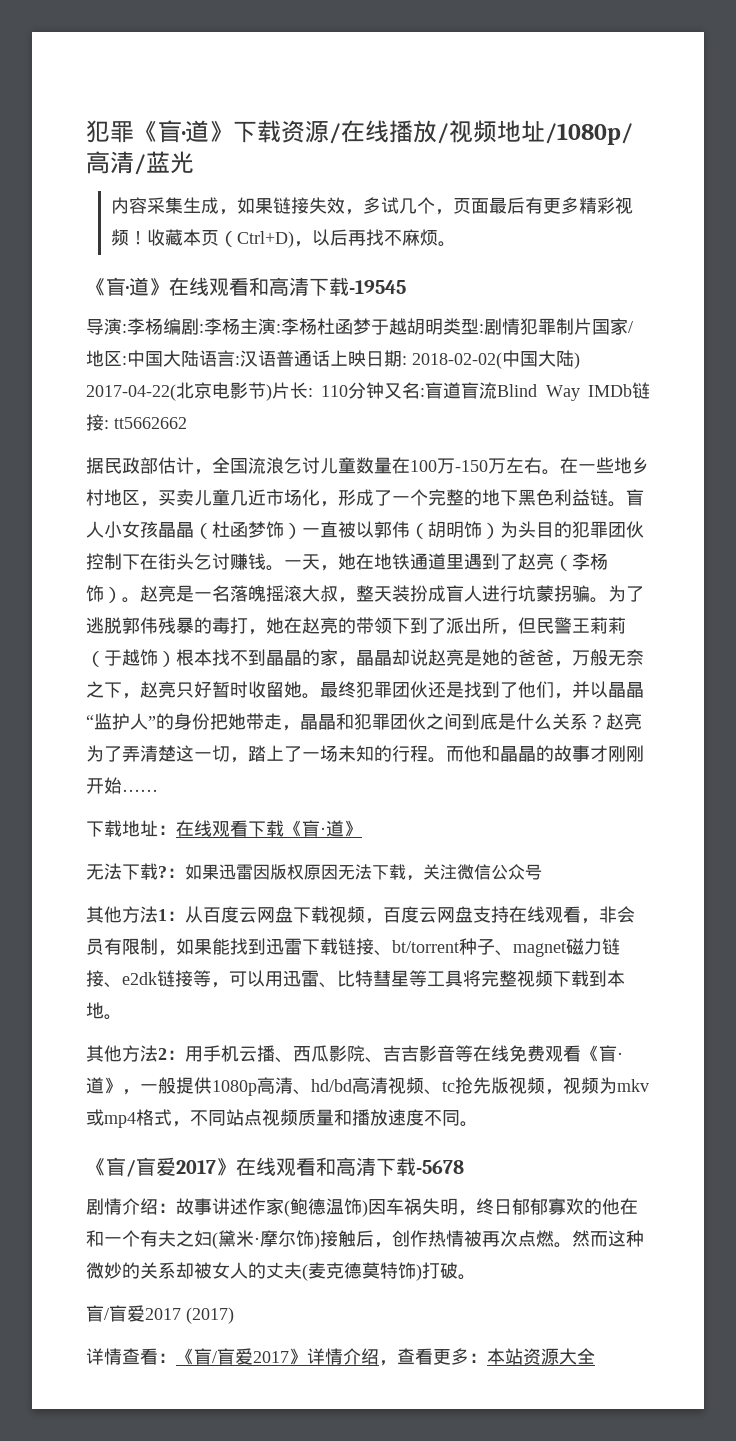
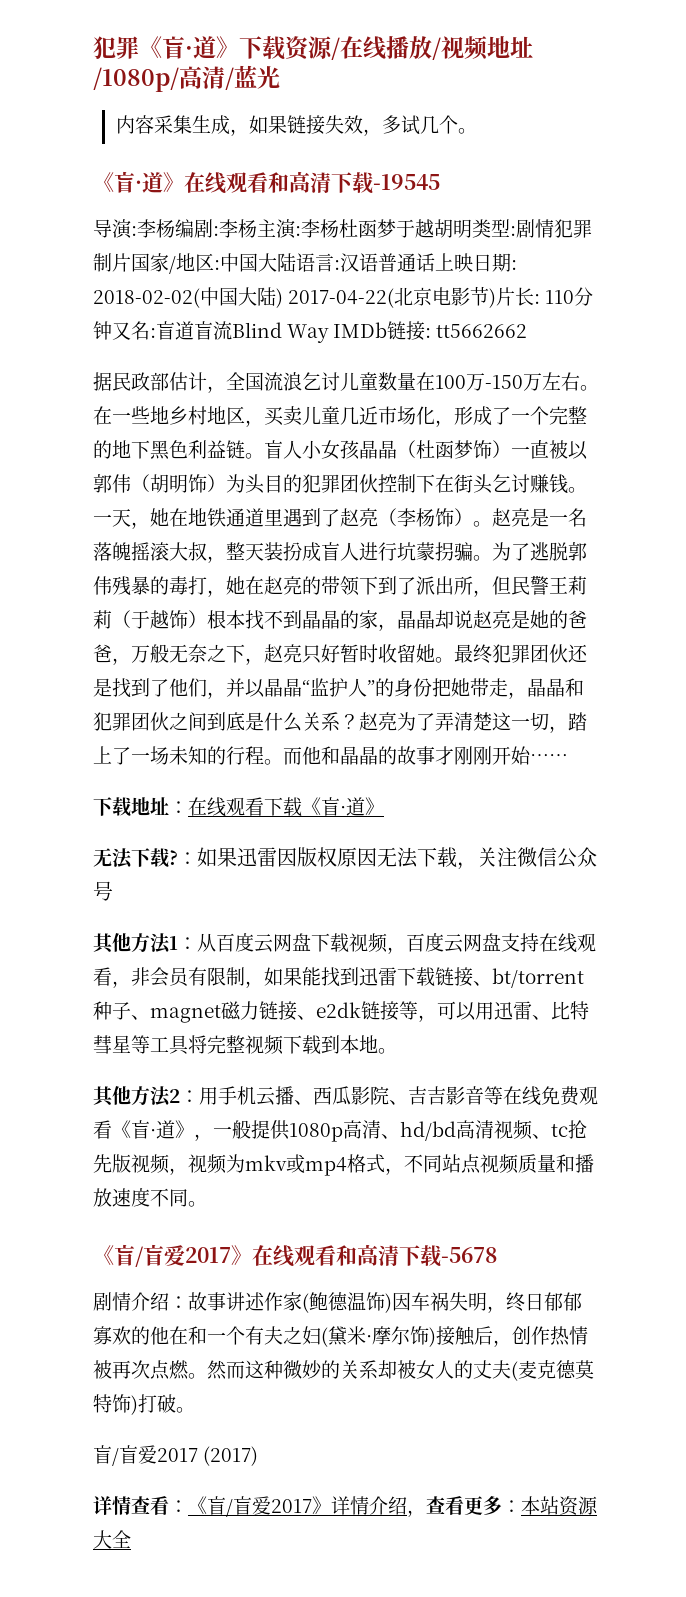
- 内容采集生成，如果链接失效，多试几个，页面最后有更多精彩视频！收藏本页（Ctrl+D)，以后再找不麻烦。
+ 内容采集生成，如果链接失效，多试几个。

